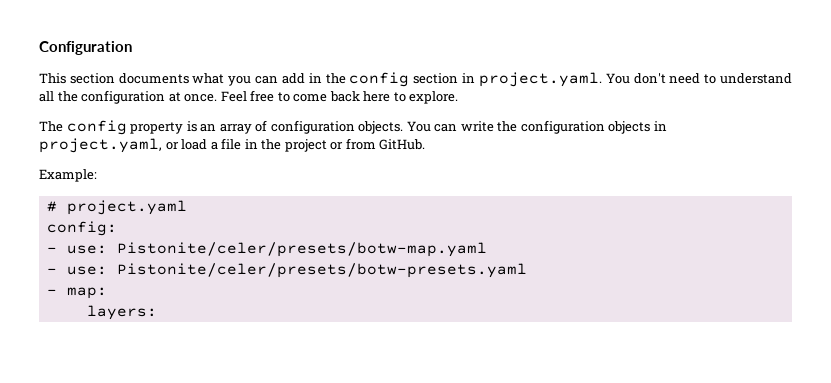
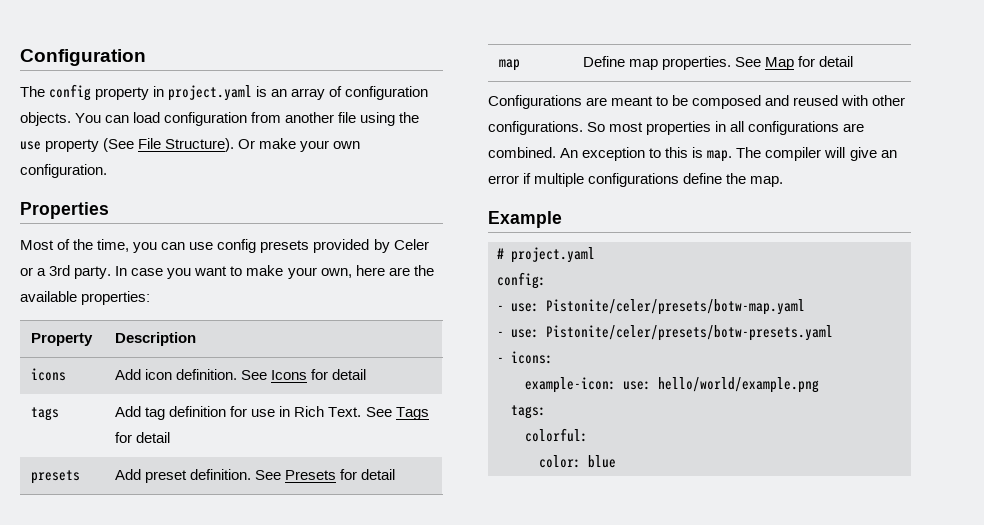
- This section documents what you can add in the config section in project.yaml. You don't need to understand all the configuration at once. Feel free to come back here to explore.
- The config property is an array of configuration objects.
+ The config property in project.yaml is an array of configuration objects.
- You can write the configuration objects in project.yaml, or load a file in the project or from GitHub.
- Example:
+ You can load configuration from another file using the use property (See File Structure). Or make your own configuration.
+ Properties
+ Most of the time, you can use config presets provided by Celer or a 3rd party. In case you want to make your own, here are the available properties:
+ Property | Description
+ icons | Add icon definition. See Icons for detail
+ tags | Add tag definition for use in Rich Text. See Tags for detail
+ presets | Add preset definition. See Presets for detail
+ map | Define map properties. See Map for detail
+ Configurations are meant to be composed and reused with other configurations. So most properties in all configurations are combined. An exception to this is map. The compiler will give an error if multiple configurations define the map.
+ Example
- - map:
- layers:
+ - icons:
+ example-icon: use: hello/world/example.png
+ tags:
+ colorful:
+ color: blue

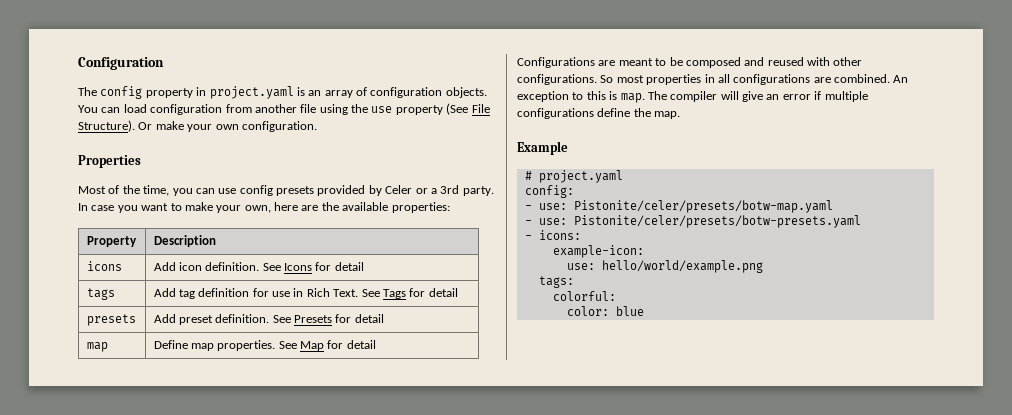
- example-icon: use: hello/world/example.png
+ example-icon:
+ use: hello/world/example.png

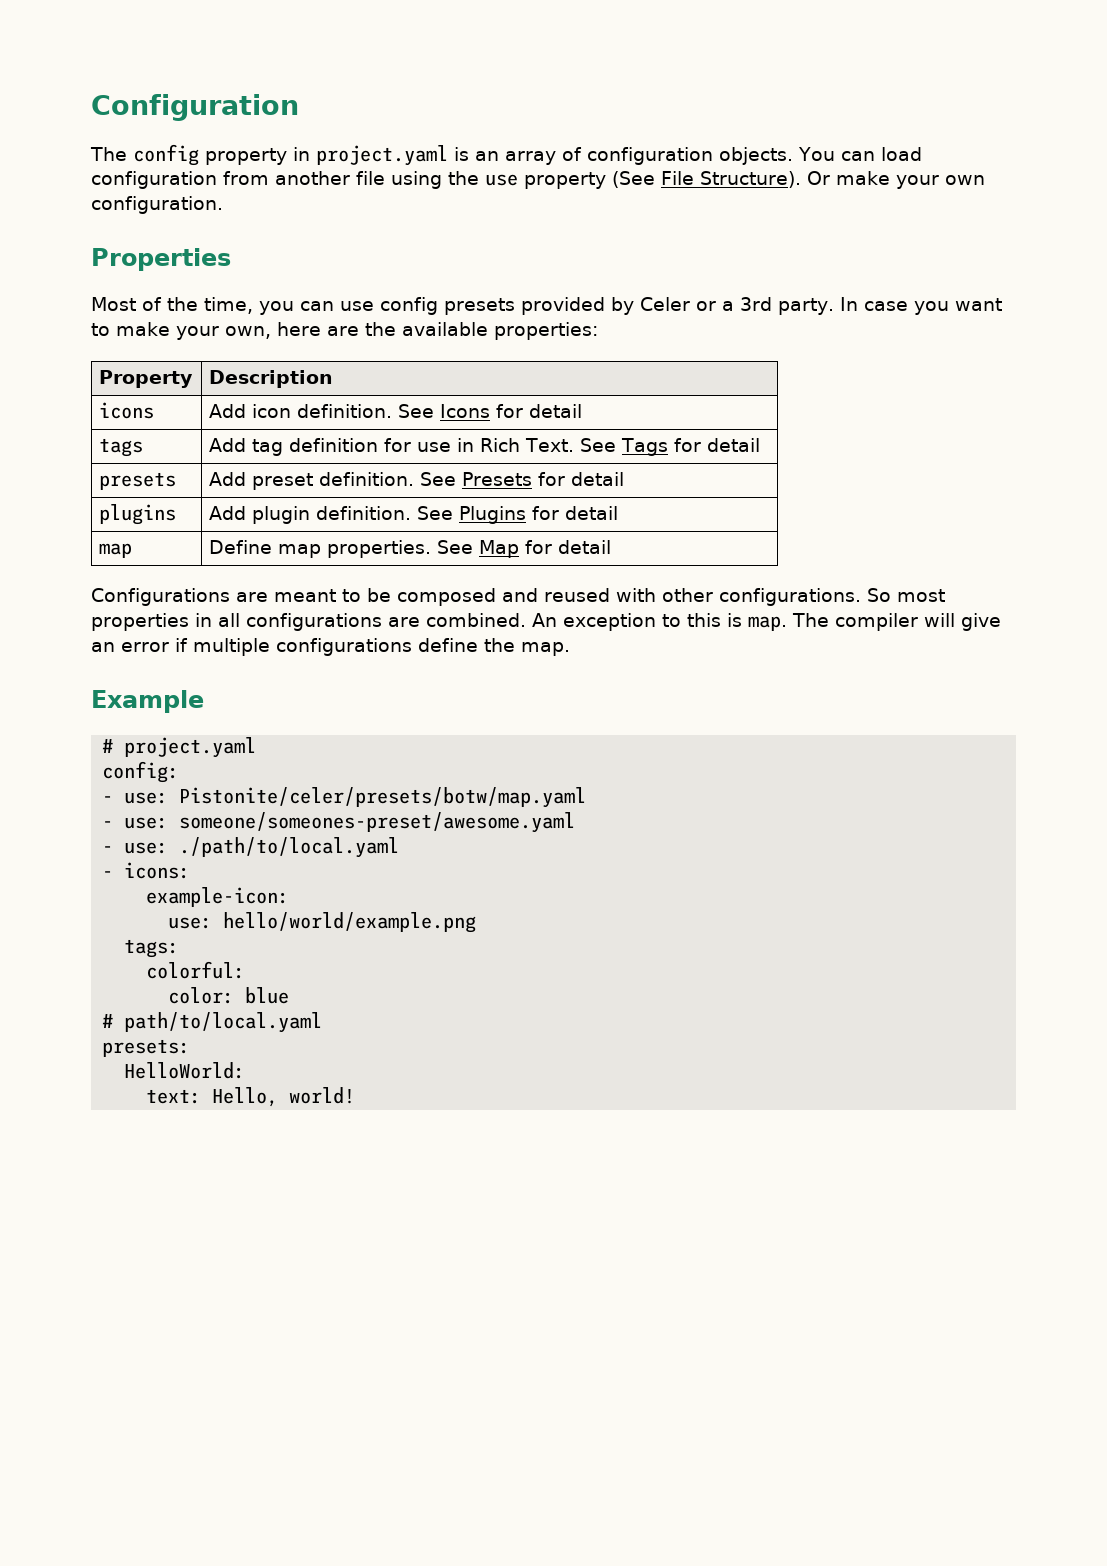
+ plugins | Add plugin definition. See Plugins for detail
- - use: Pistonite/celer/presets/botw-map.yaml
- - use: Pistonite/celer/presets/botw-presets.yaml
+ - use: Pistonite/celer/presets/botw/map.yaml
+ - use: someone/someones-preset/awesome.yaml
+ - use: ./path/to/local.yaml
+ # path/to/local.yaml
+ presets:
+ HelloWorld:
+ text: Hello, world!

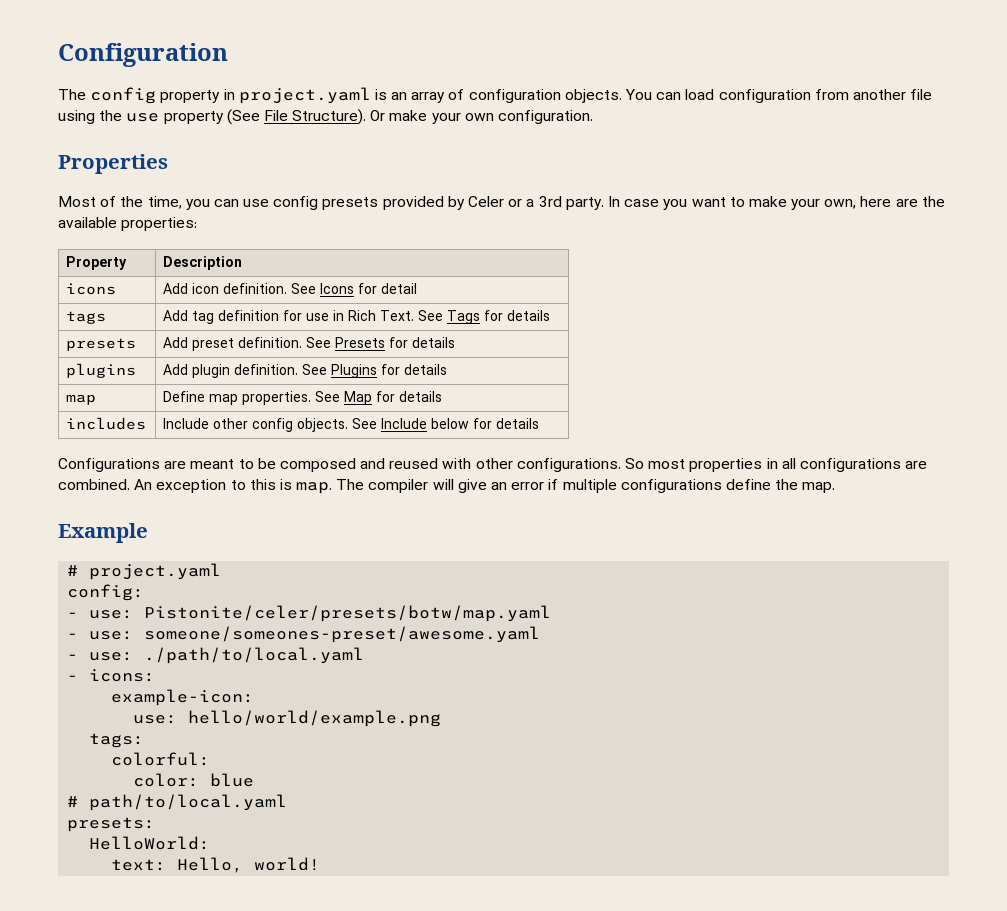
- tags | Add tag definition for use in Rich Text. See Tags for detail
+ tags | Add tag definition for use in Rich Text. See Tags for details
- presets | Add preset definition. See Presets for detail
+ presets | Add preset definition. See Presets for details
- plugins | Add plugin definition. See Plugins for detail
+ plugins | Add plugin definition. See Plugins for details
- map | Define map properties. See Map for detail
+ map | Define map properties. See Map for details
+ includes | Include other config objects. See Include below for details

